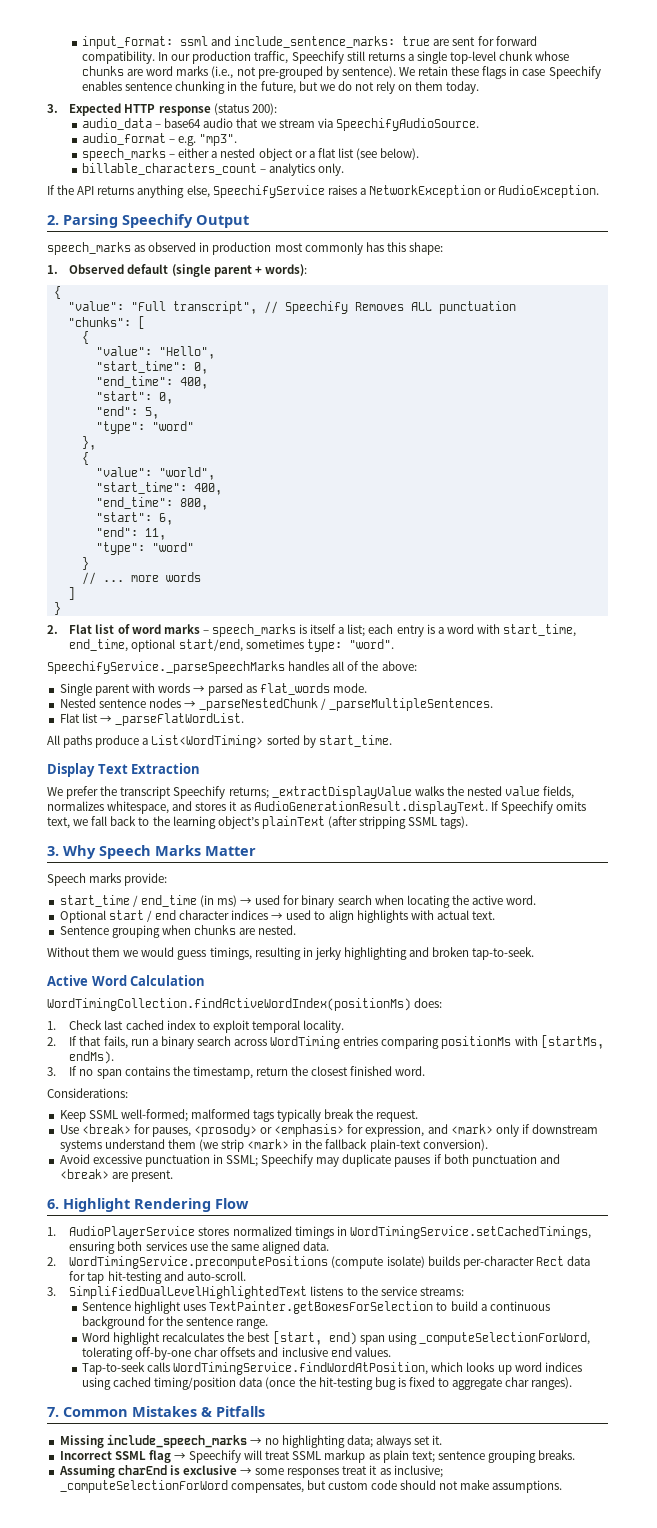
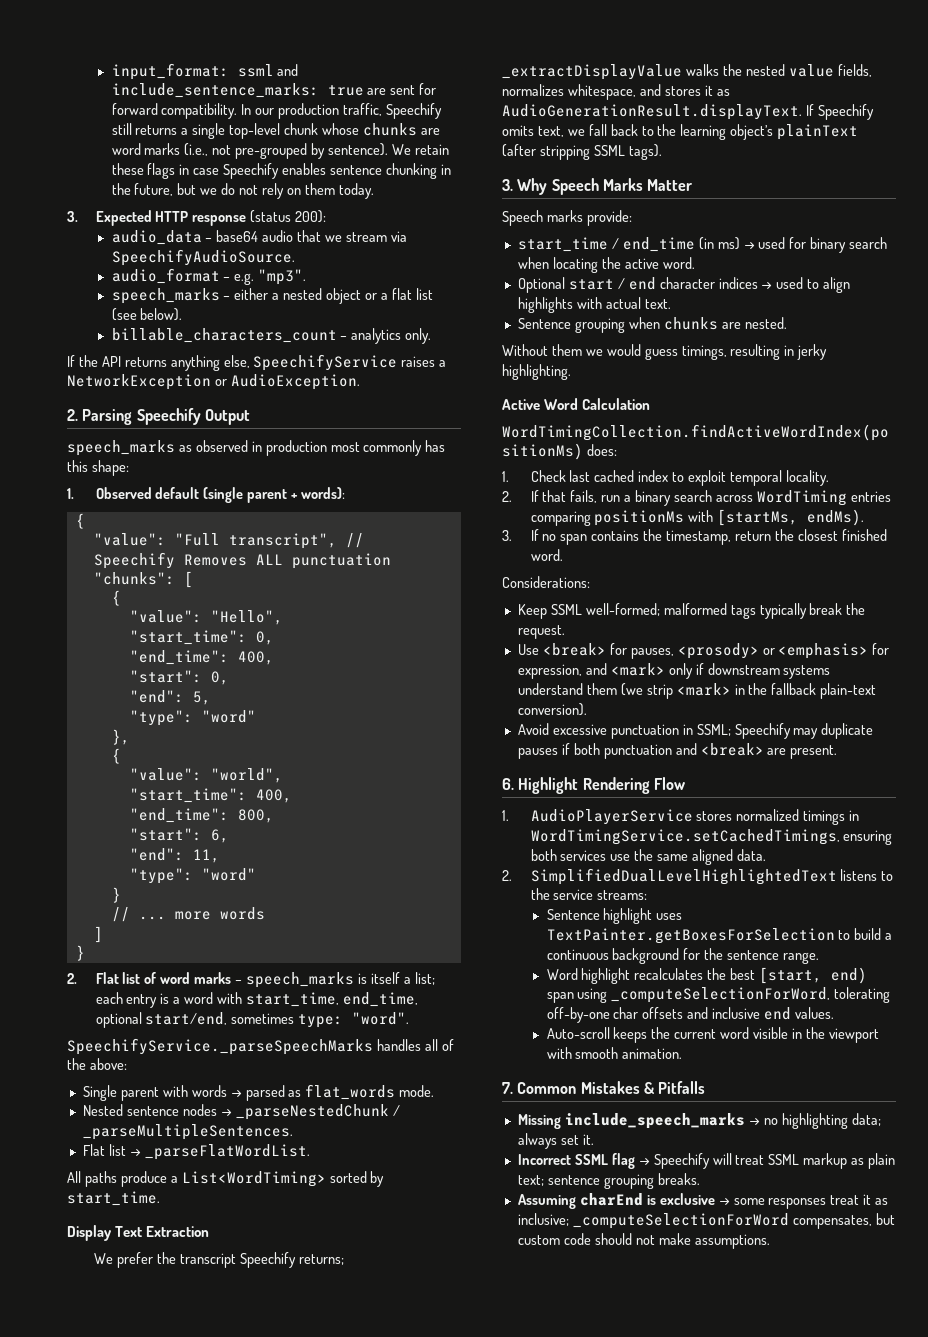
- Without them we would guess timings, resulting in jerky highlighting and broken tap-to-seek.
+ Without them we would guess timings, resulting in jerky highlighting.
- 2. WordTimingService.precomputePositions (compute isolate) builds per-character Rect data for tap hit-testing and auto-scroll.
- 3. SimplifiedDualLevelHighlightedText listens to the service streams:
+ 2. SimplifiedDualLevelHighlightedText listens to the service streams:
- Tap-to-seek calls WordTimingService.findWordAtPosition, which looks up word indices using cached timing/position data (once the hit-testing bug is fixed to aggregate char ranges).
+ Auto-scroll keeps the current word visible in the viewport with smooth animation.

